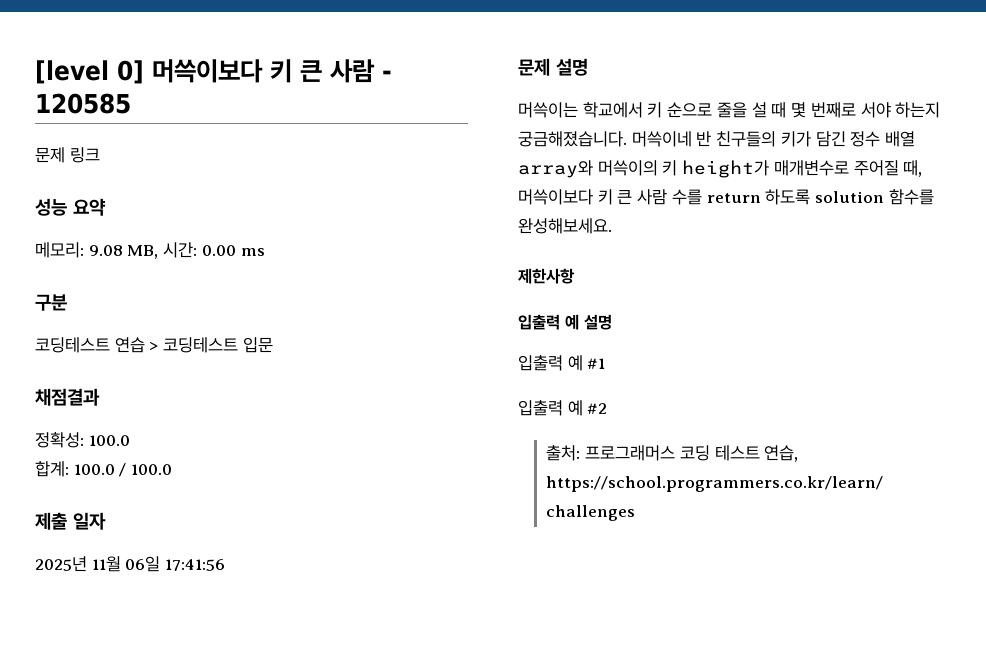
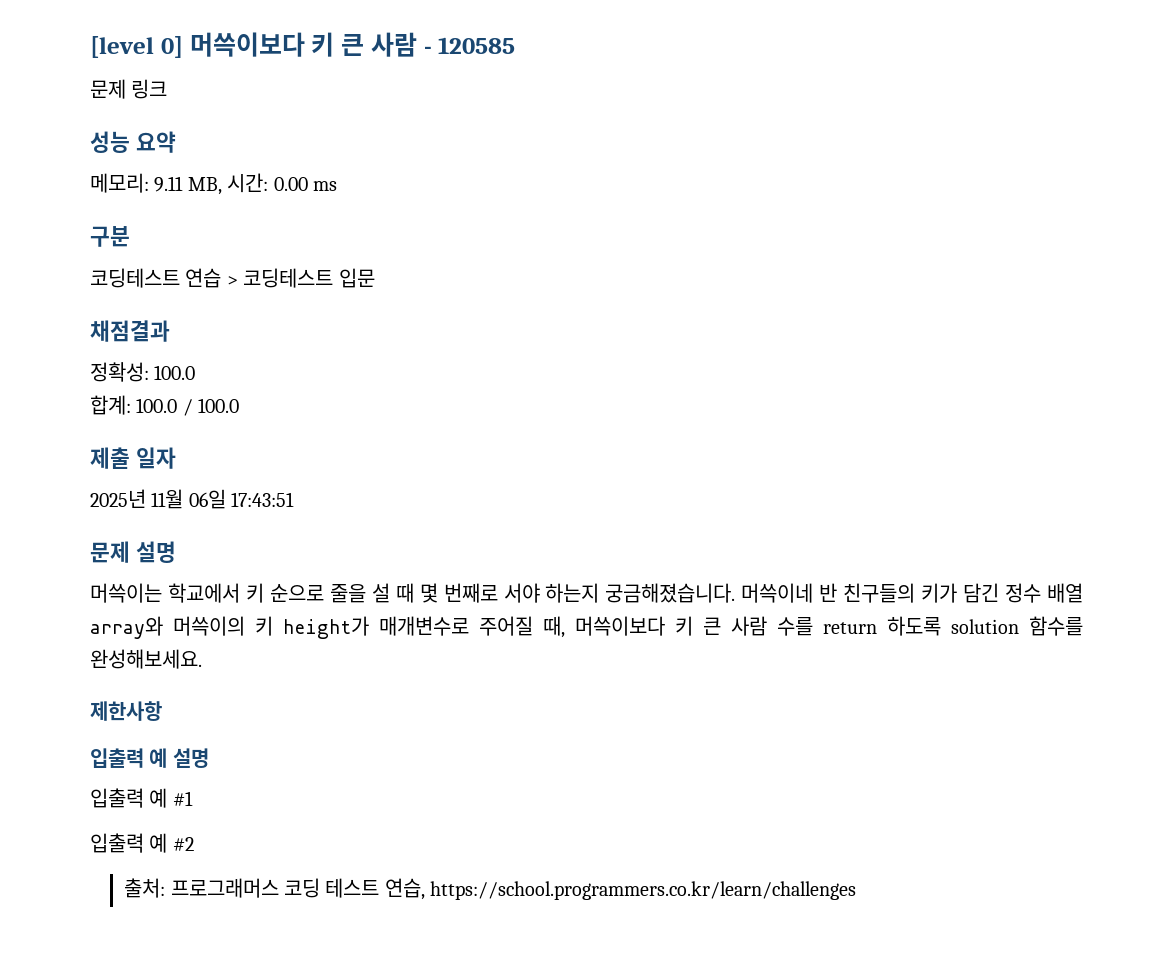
- 메모리: 9.08 MB, 시간: 0.00 ms
+ 메모리: 9.11 MB, 시간: 0.00 ms
- 2025년 11월 06일 17:41:56
+ 2025년 11월 06일 17:43:51

